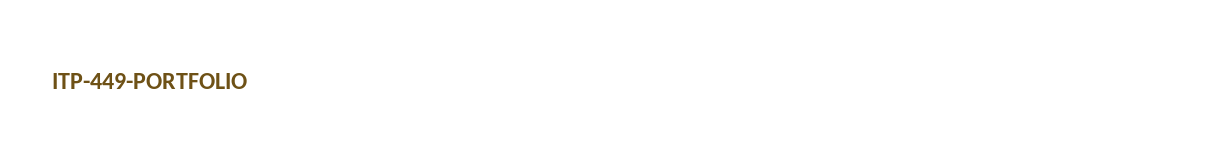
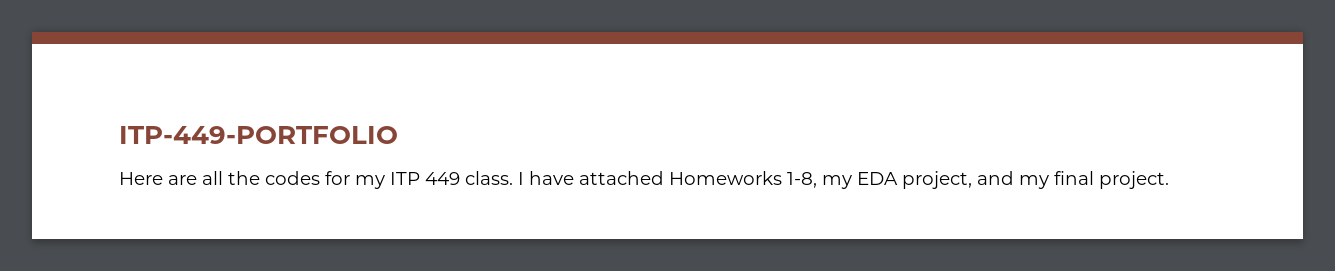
+ Here are all the codes for my ITP 449 class. I have attached Homeworks 1-8, my EDA project, and my final project.

